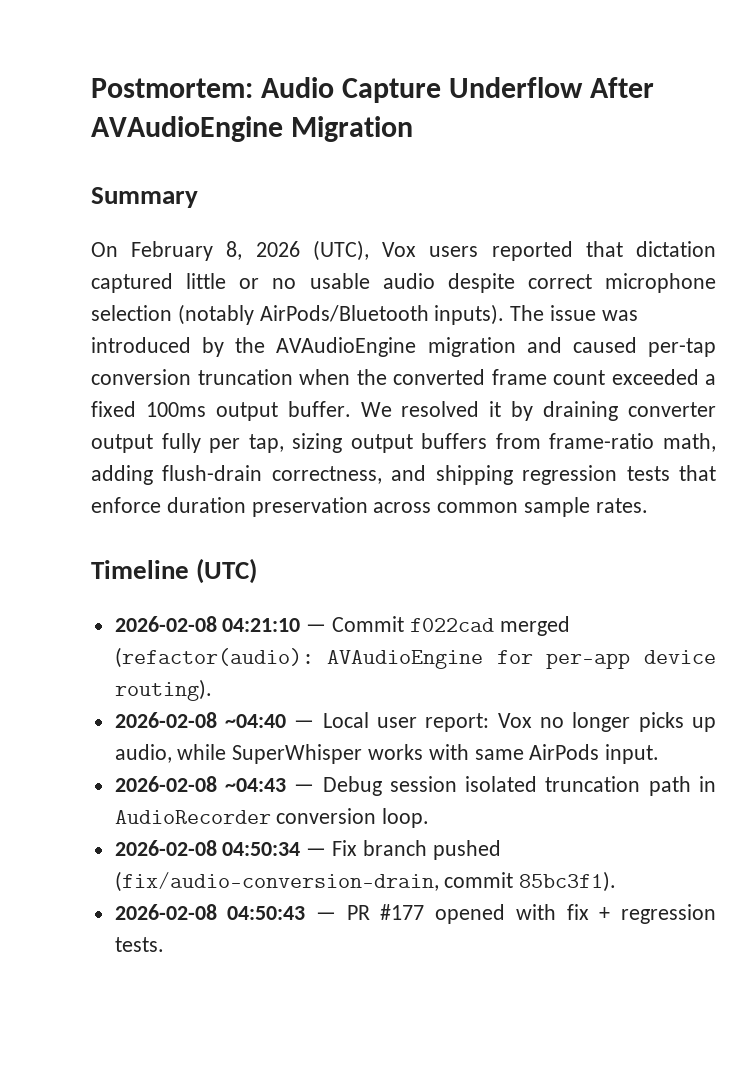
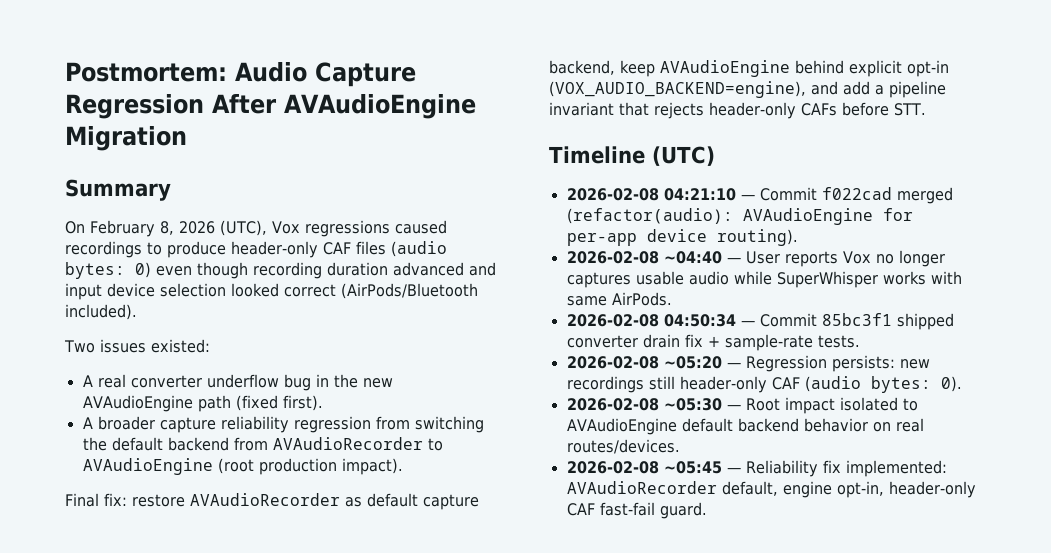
- Postmortem: Audio Capture Underflow After AVAudioEngine Migration
+ Postmortem: Audio Capture Regression After AVAudioEngine Migration
- On February 8, 2026 (UTC), Vox users reported that dictation captured little or no usable audio despite correct microphone selection (notably AirPods/Bluetooth inputs). The issue was introduced by the AVAudioEngine migration and caused per-tap conversion truncation when the converted frame count exceeded a fixed 100ms output buffer. We resolved it by draining converter output fully per tap, sizing output buffers from frame-ratio math, adding flush-drain correctness, and shipping regression tests that enforce duration preservation across common sample rates.
+ On February 8, 2026 (UTC), Vox regressions caused recordings to produce header-only CAF files (audio bytes: 0) even though recording duration advanced and input device selection looked correct (AirPods/Bluetooth included).
+ Two issues existed:
+ A real converter underflow bug in the new AVAudioEngine path (fixed first).
+ A broader capture reliability regression from switching the default backend from AVAudioRecorder to AVAudioEngine (root production impact).
+ Final fix: restore AVAudioRecorder as default capture backend, keep AVAudioEngine behind explicit opt-in (VOX_AUDIO_BACKEND=engine), and add a pipeline invariant that rejects header-only CAFs before STT.
- 2026-02-08 ~04:40 — Local user report: Vox no longer picks up audio, while SuperWhisper works with same AirPods input.
- 2026-02-08 ~04:43 — Debug session isolated truncation path in AudioRecorder conversion loop.
- 2026-02-08 04:50:34 — Fix branch pushed (fix/audio-conversion-drain, commit 85bc3f1).
- 2026-02-08 04:50:43 — PR #177 opened with fix + regression tests.
+ 2026-02-08 ~04:40 — User reports Vox no longer captures usable audio while SuperWhisper works with same AirPods.
+ 2026-02-08 04:50:34 — Commit 85bc3f1 shipped converter drain fix + sample-rate tests.
+ 2026-02-08 ~05:20 — Regression persists: new recordings still header-only CAF (audio bytes: 0).
+ 2026-02-08 ~05:30 — Root impact isolated to AVAudioEngine default backend behavior on real routes/devices.
+ 2026-02-08 ~05:45 — Reliability fix implemented: AVAudioRecorder default, engine opt-in, header-only CAF fast-fail guard.

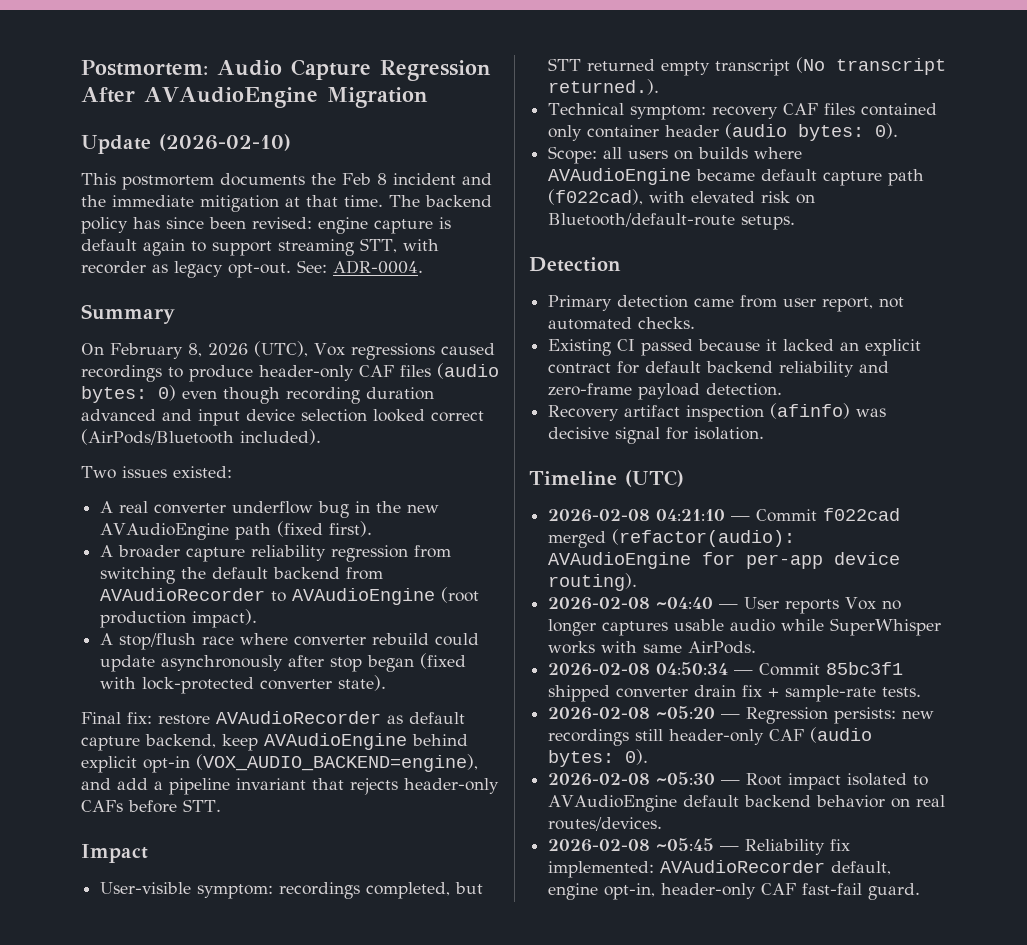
+ Update (2026-02-10)
+ This postmortem documents the Feb 8 incident and the immediate mitigation at that time. The backend policy has since been revised: engine capture is default again to support streaming STT, with recorder as legacy opt-out. See: ADR-0004.
+ A stop/flush race where converter rebuild could update asynchronously after stop began (fixed with lock-protected converter state).
+ Impact
+ User-visible symptom: recordings completed, but STT returned empty transcript (No transcript returned.).
+ Technical symptom: recovery CAF files contained only container header (audio bytes: 0).
+ Scope: all users on builds where AVAudioEngine became default capture path (f022cad), with elevated risk on Bluetooth/default-route setups.
+ Detection
+ Primary detection came from user report, not automated checks.
+ Existing CI passed because it lacked an explicit contract for default backend reliability and zero-frame payload detection.
+ Recovery artifact inspection (afinfo) was decisive signal for isolation.

